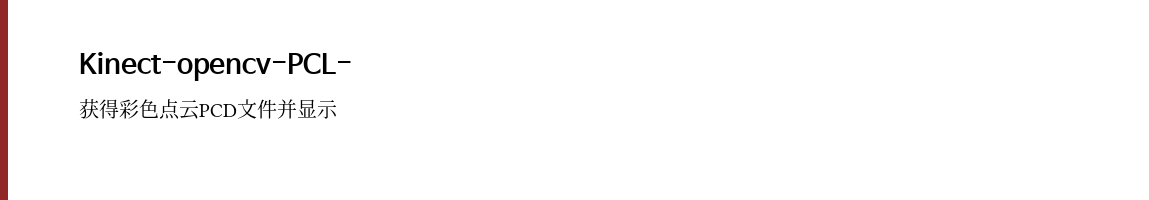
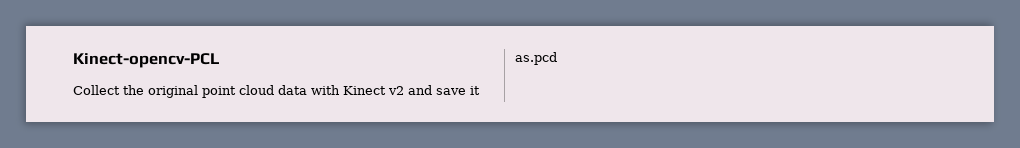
- Kinect-opencv-PCL-
- 获得彩色点云PCD文件并显示
+ Kinect-opencv-PCL
+ Collect the original point cloud data with Kinect v2 and save it as.pcd

